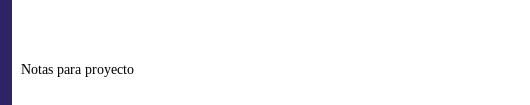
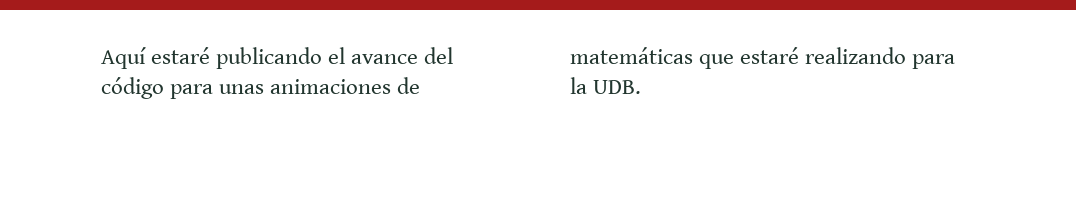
- Notas para proyecto
+ Aquí estaré publicando el avance del código para unas animaciones de matemáticas que estaré realizando para la UDB.

